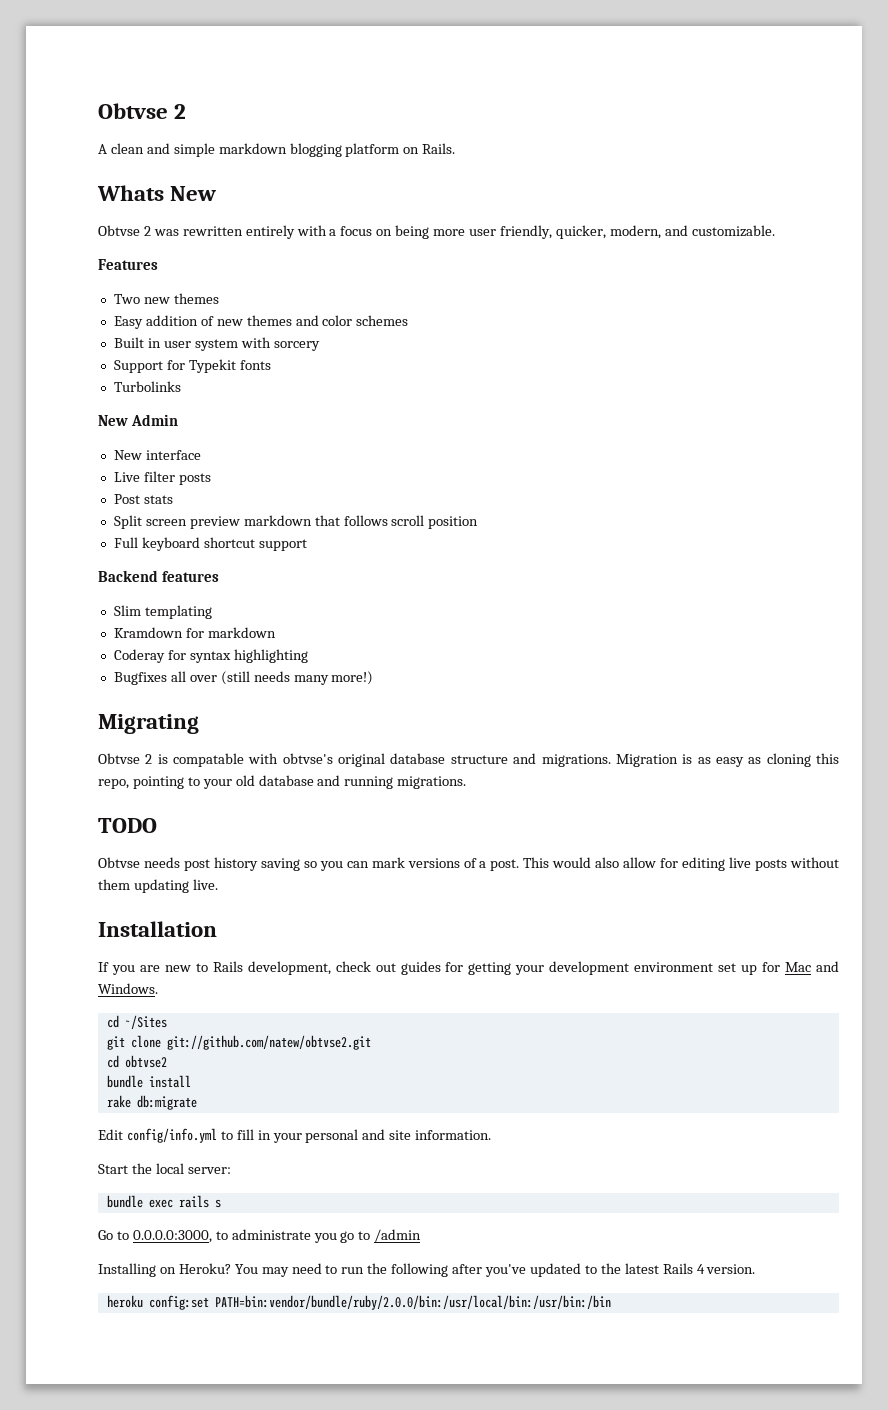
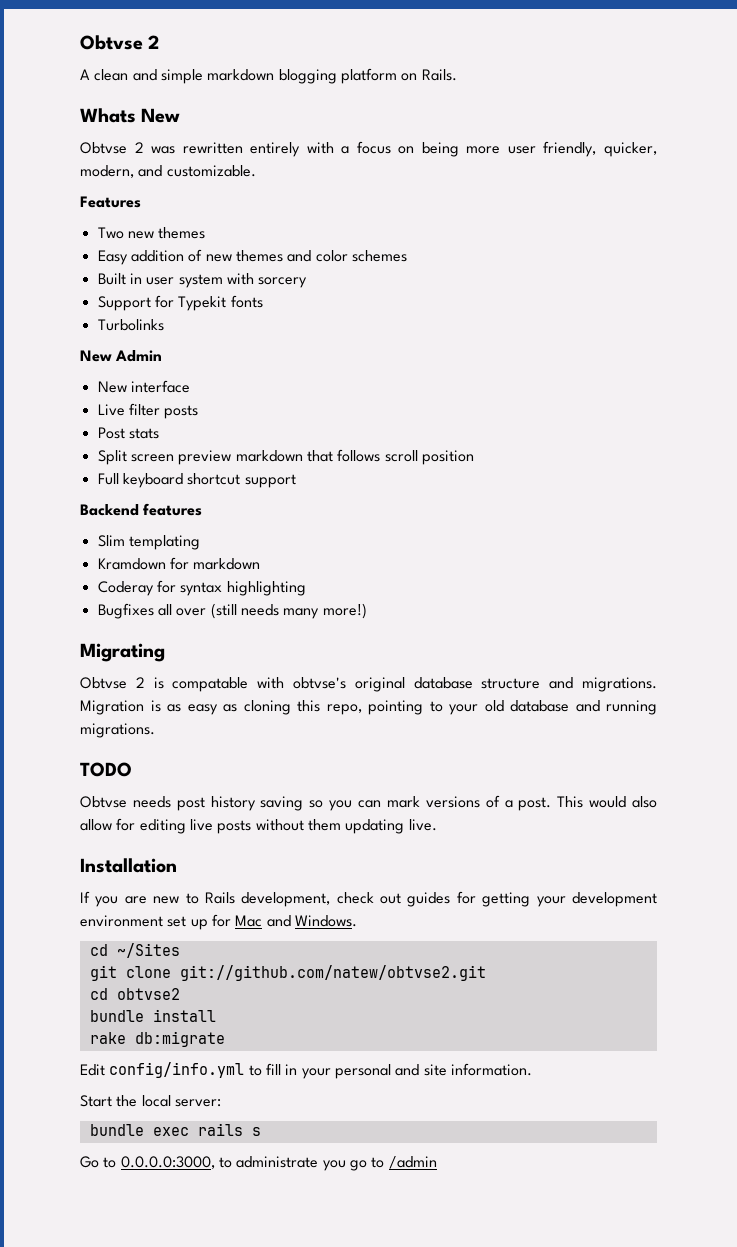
- Installing on Heroku? You may need to run the following after you've updated to the latest Rails 4 version.
- heroku config:set PATH=bin:vendor/bundle/ruby/2.0.0/bin:/usr/local/bin:/usr/bin:/bin

